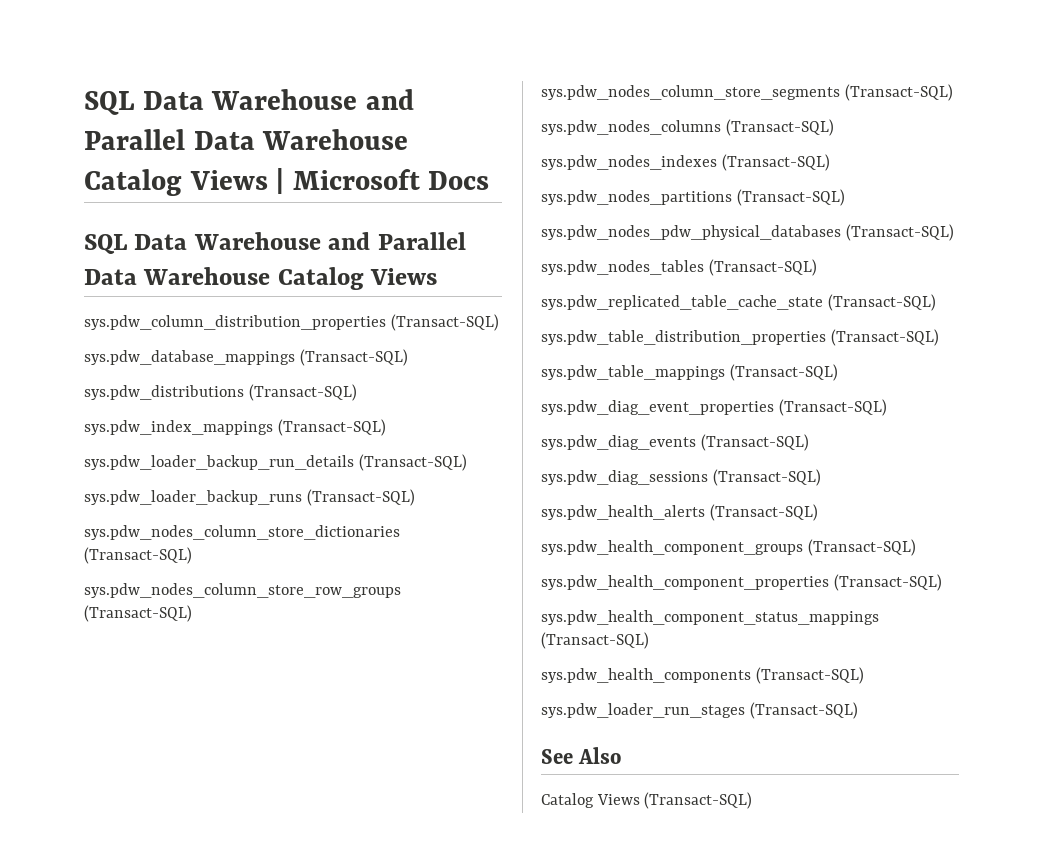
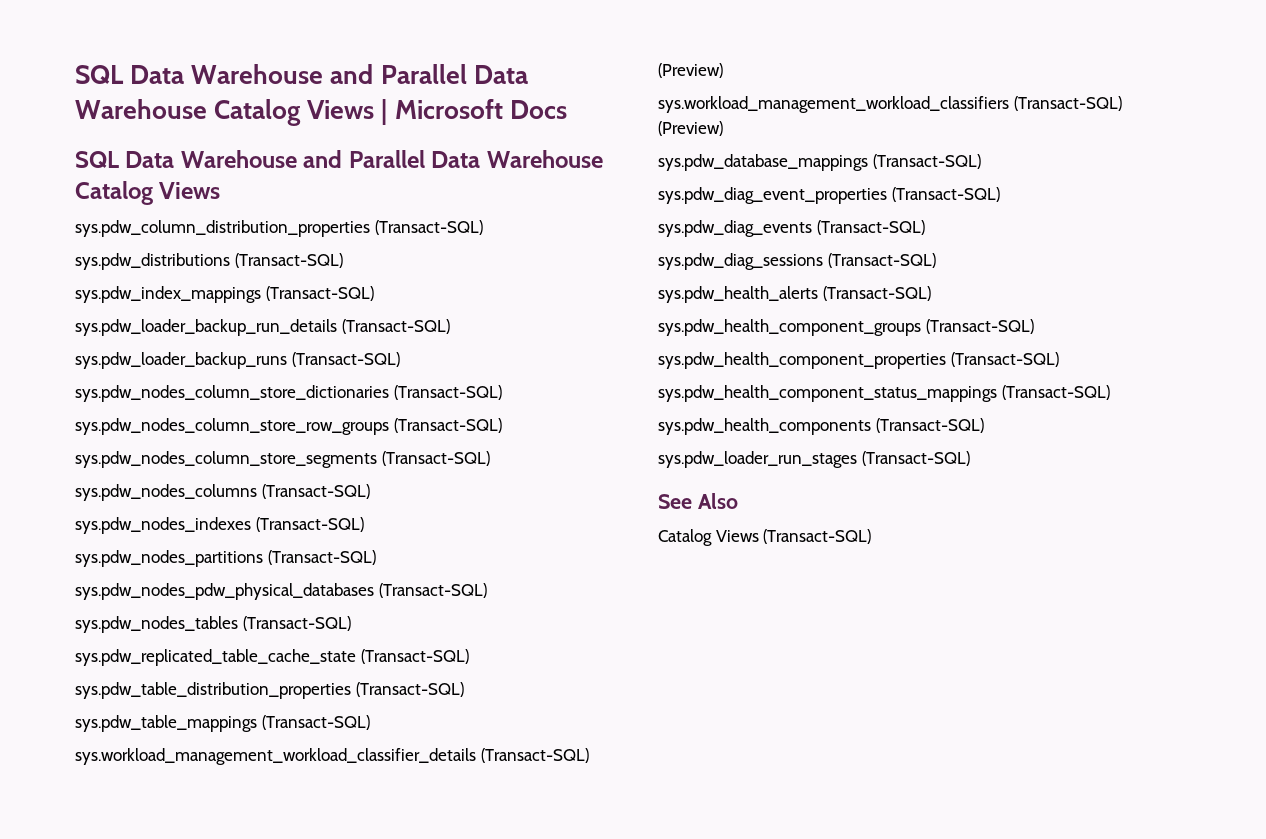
- sys.pdw_database_mappings (Transact-SQL)
+ sys.workload_management_workload_classifier_details (Transact-SQL) (Preview)
+ sys.workload_management_workload_classifiers (Transact-SQL) (Preview)
+ sys.pdw_database_mappings (Transact-SQL)

